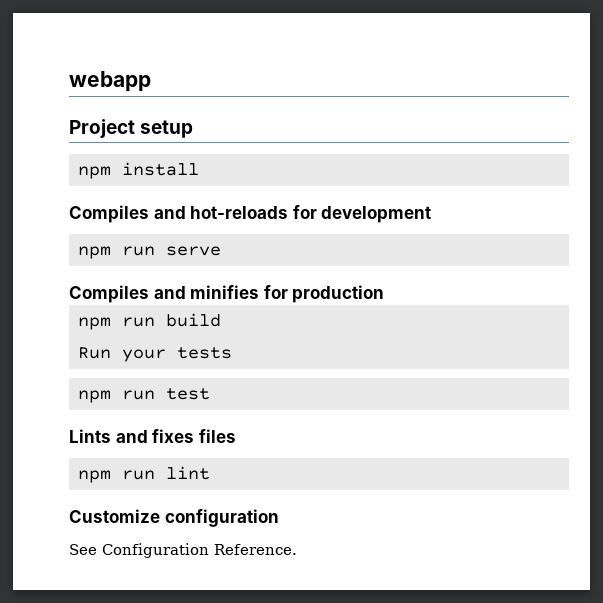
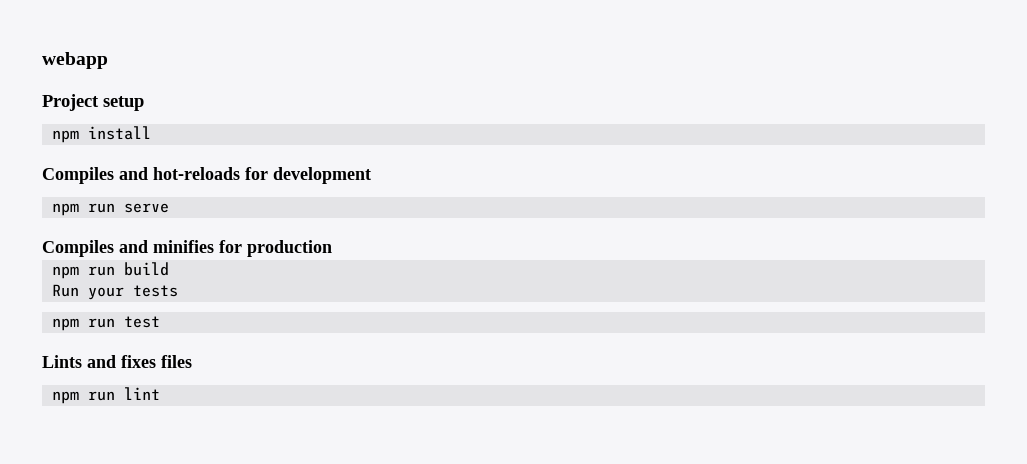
- Customize configuration
- See Configuration Reference.

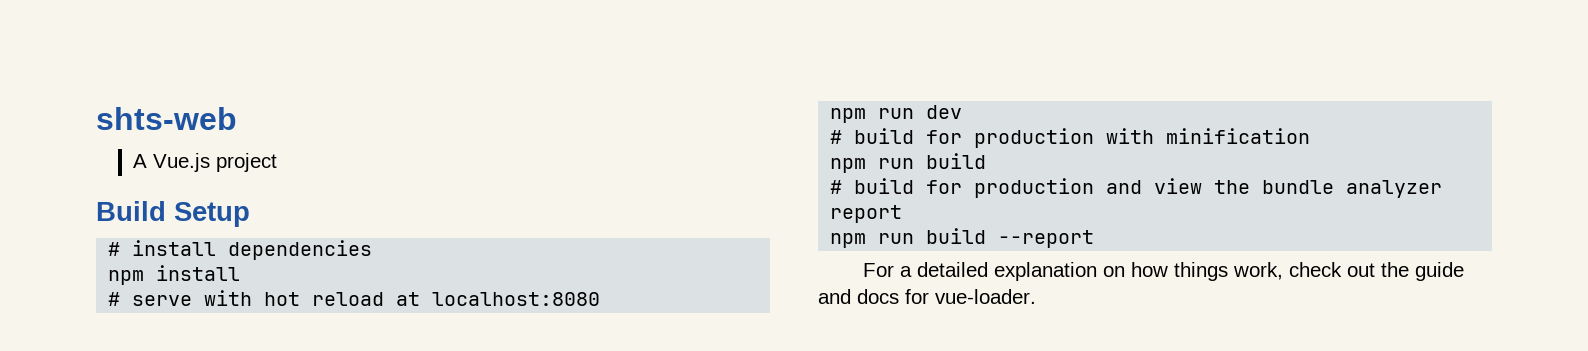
- webapp
- Project setup
+ shts-web
+ A Vue.js project
+ Build Setup
+ # install dependencies
  npm install
- Compiles and hot-reloads for development
- npm run serve
- Compiles and minifies for production
+ # serve with hot reload at localhost:8080
+ npm run dev
+ # build for production with minification
- Run your tests
- npm run test
- Lints and fixes files
- npm run lint
+ # build for production and view the bundle analyzer report
+ npm run build --report
+ For a detailed explanation on how things work, check out the guide and docs for vue-loader.

